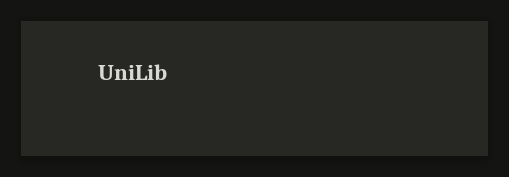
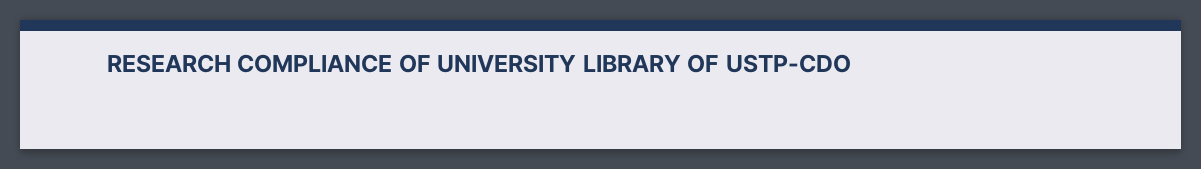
- UniLib
+ RESEARCH COMPLIANCE OF UNIVERSITY LIBRARY OF USTP-CDO

